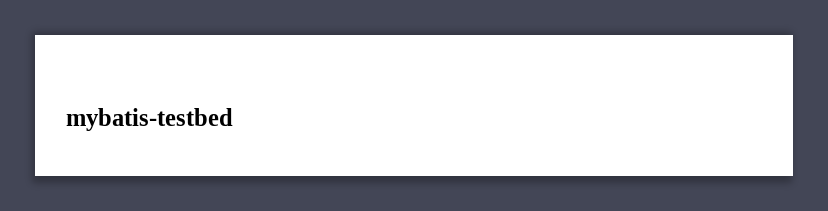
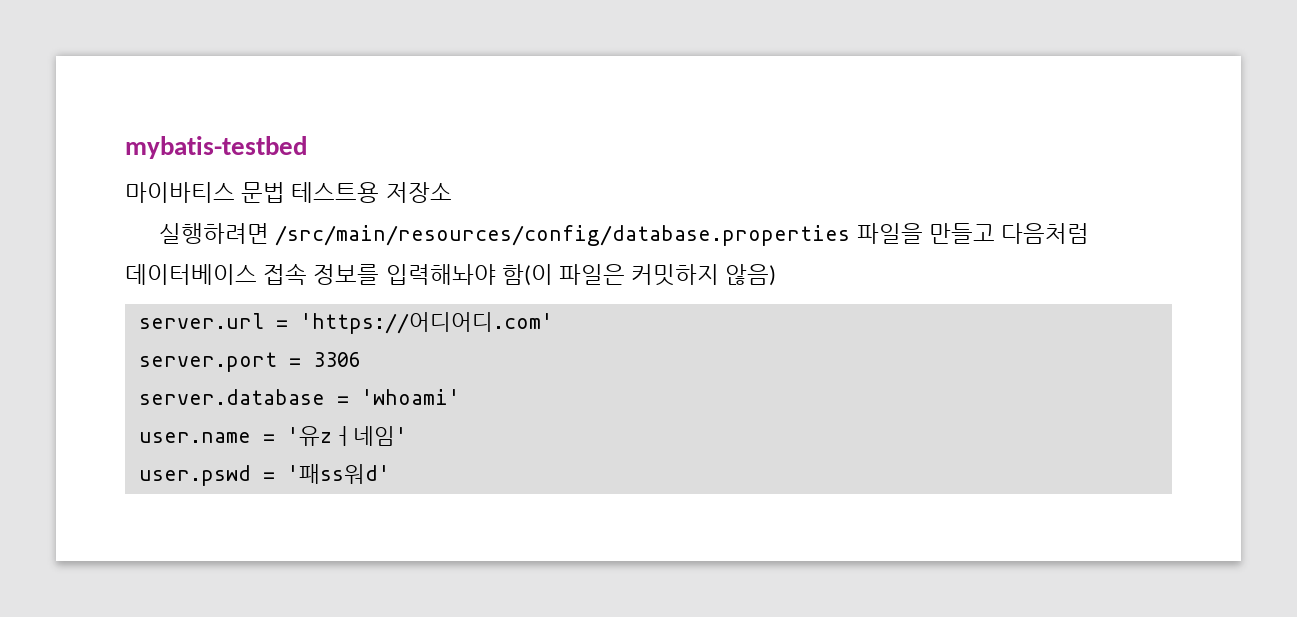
+ 마이바티스 문법 테스트용 저장소
+ 실행하려면 /src/main/resources/config/database.properties 파일을 만들고 다음처럼 데이터베이스 접속 정보를 입력해놔야 함(이 파일은 커밋하지 않음)
+ server.url = 'https://어디어디.com'
+ server.port = 3306
+ server.database = 'whoami'
+ user.name = '유zㅓ네임'
+ user.pswd = '패ss워d'

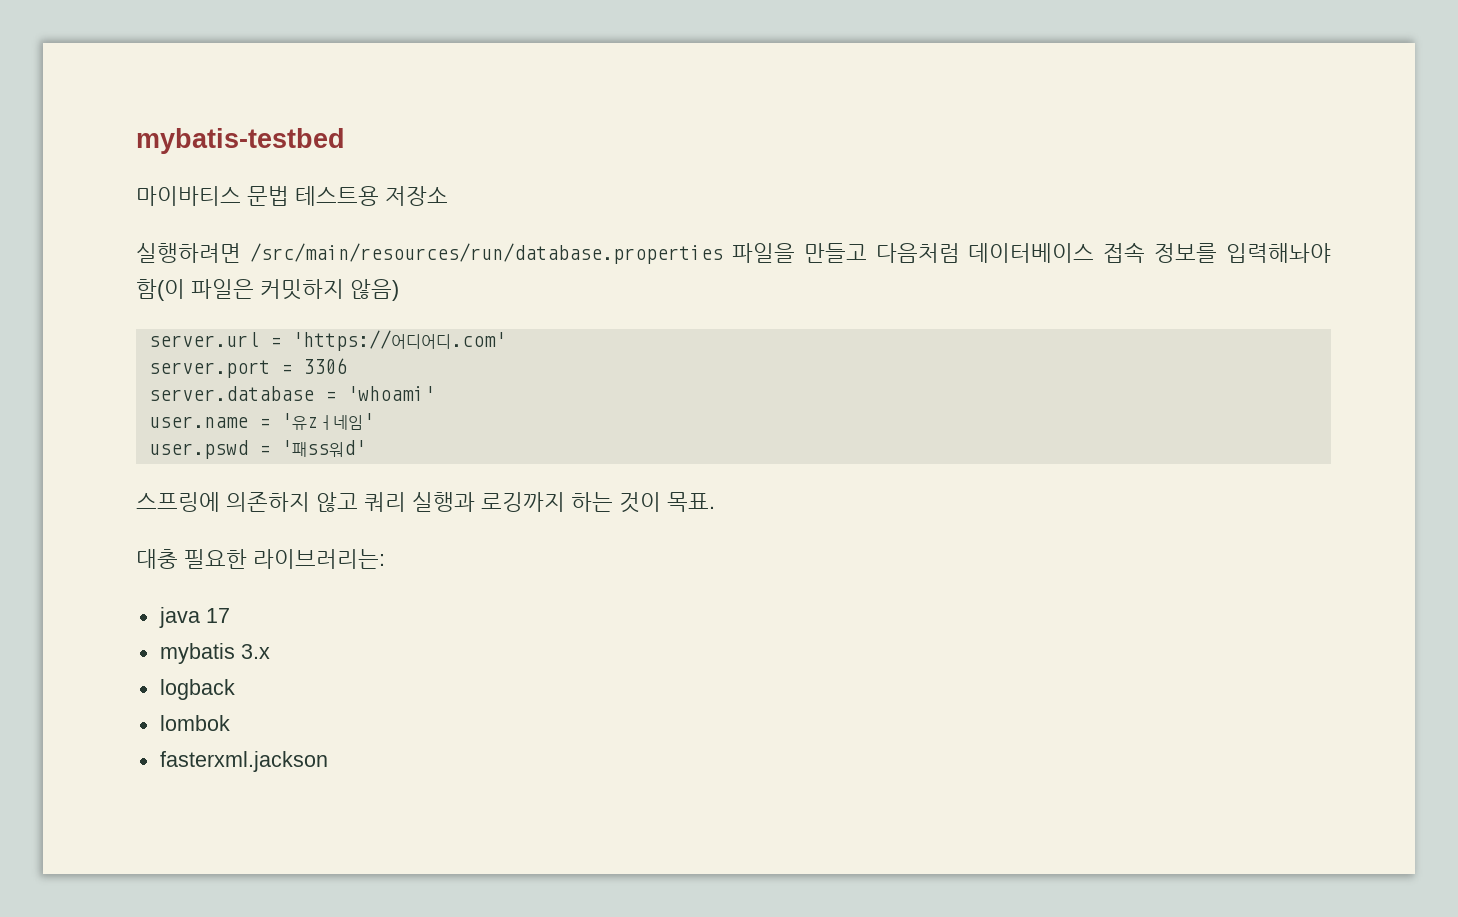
- 실행하려면 /src/main/resources/config/database.properties 파일을 만들고 다음처럼 데이터베이스 접속 정보를 입력해놔야 함(이 파일은 커밋하지 않음)
+ 실행하려면 /src/main/resources/run/database.properties 파일을 만들고 다음처럼 데이터베이스 접속 정보를 입력해놔야 함(이 파일은 커밋하지 않음)
+ 스프링에 의존하지 않고 쿼리 실행과 로깅까지 하는 것이 목표.
+ 대충 필요한 라이브러리는:
+ java 17
+ mybatis 3.x
+ logback
+ lombok
+ fasterxml.jackson

